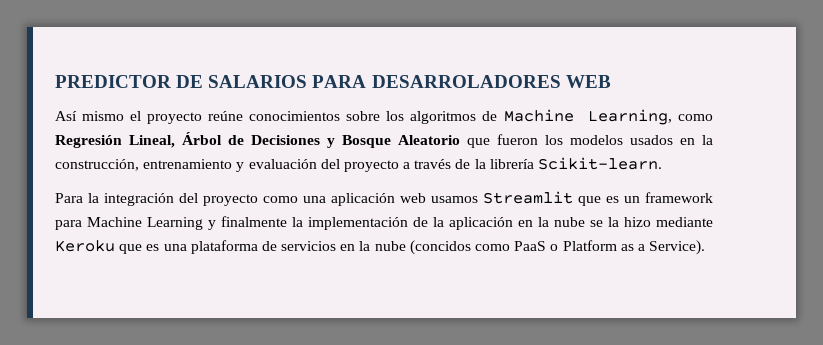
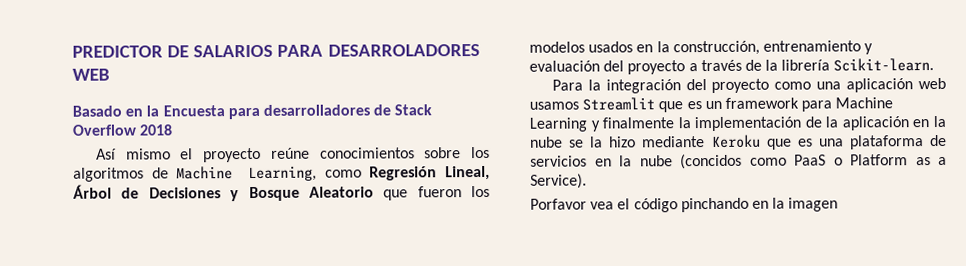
+ Basado en la Encuesta para desarrolladores de Stack Overflow 2018
+ Porfavor vea el código pinchando en la imagen

